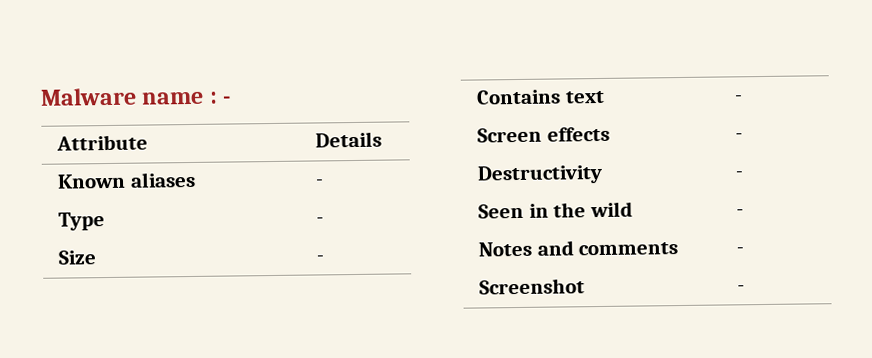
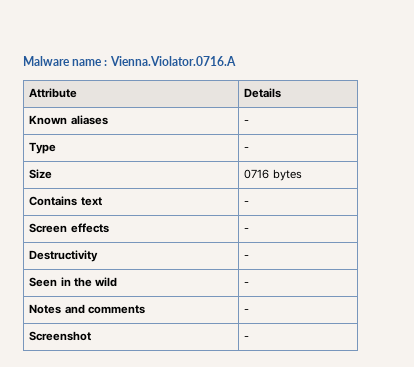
- Malware name : -
+ Malware name : Vienna.Violator.0716.A
- Size | -
+ Size | 0716 bytes

